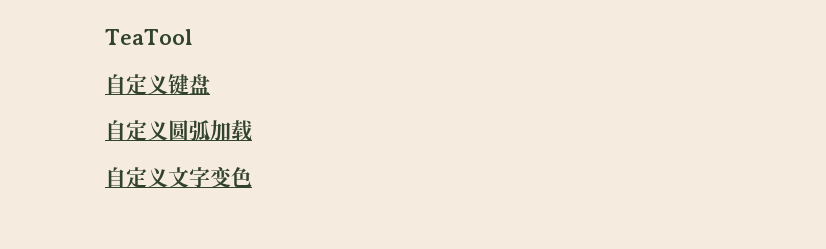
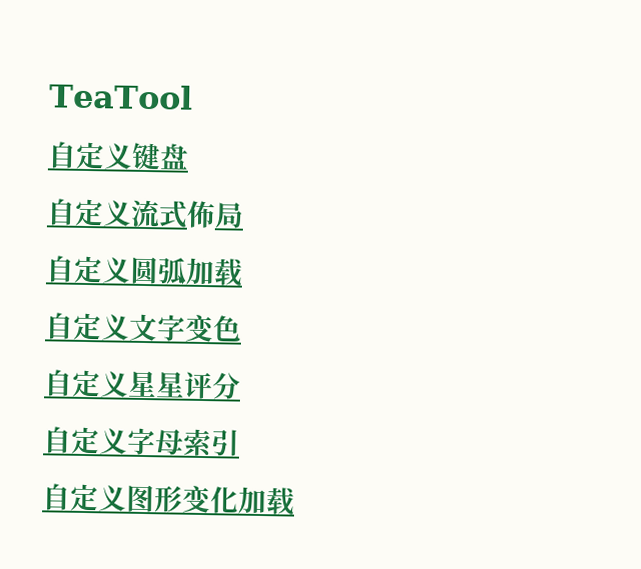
+ 自定义流式佈局
+ 自定义星星评分
+ 自定义字母索引
+ 自定义图形变化加载

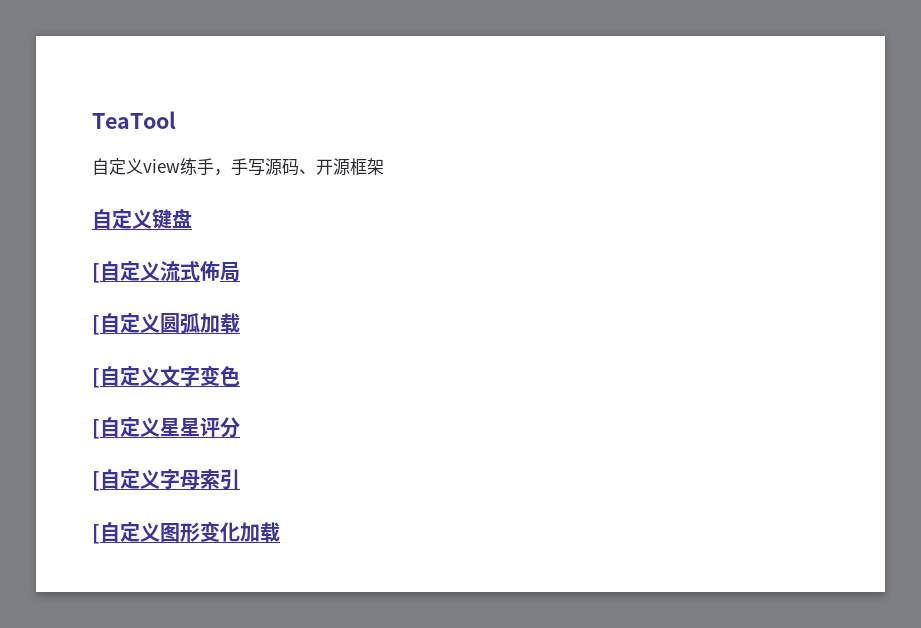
+ 自定义view练手，手写源码、开源框架
- 自定义流式佈局
+ [自定义流式佈局
- 自定义圆弧加载
+ [自定义圆弧加载
- 自定义文字变色
+ [自定义文字变色
- 自定义星星评分
+ [自定义星星评分
- 自定义字母索引
+ [自定义字母索引
- 自定义图形变化加载
+ [自定义图形变化加载

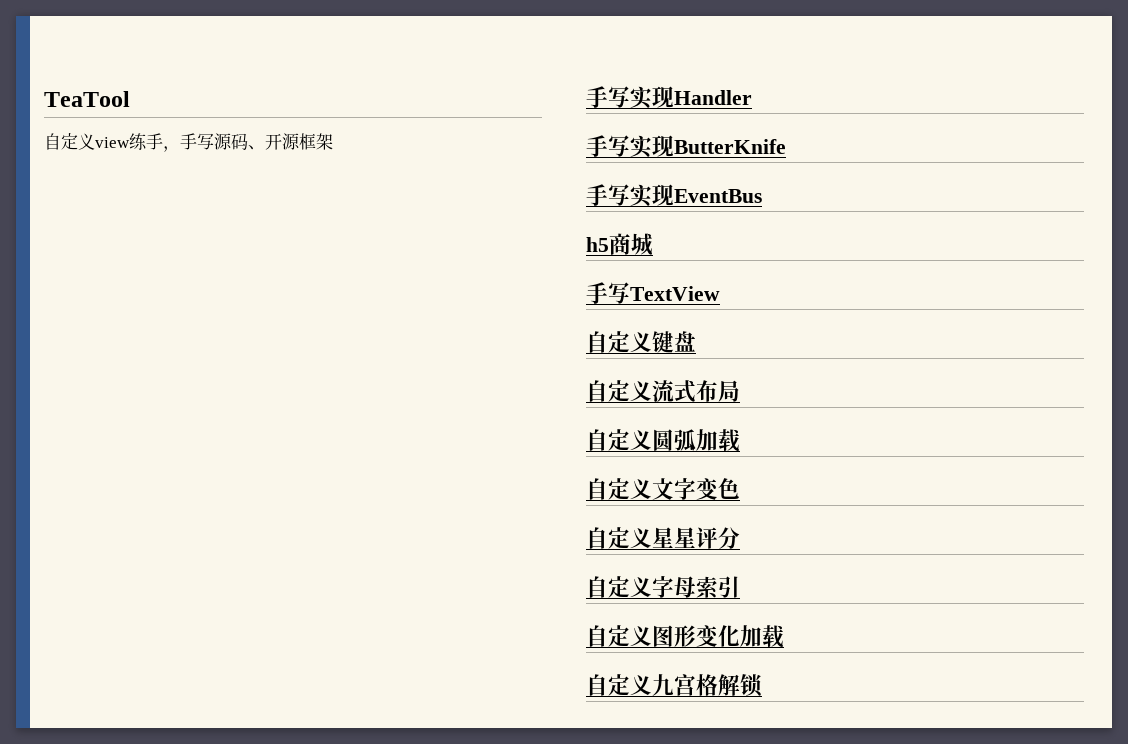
+ 手写实现Handler
+ 手写实现ButterKnife
+ 手写实现EventBus
+ h5商城
+ 手写TextView
- [自定义流式佈局
+ 自定义流式布局
- [自定义圆弧加载
+ 自定义圆弧加载
- [自定义文字变色
+ 自定义文字变色
- [自定义星星评分
+ 自定义星星评分
- [自定义字母索引
+ 自定义字母索引
- [自定义图形变化加载
+ 自定义图形变化加载
+ 自定义九宫格解锁

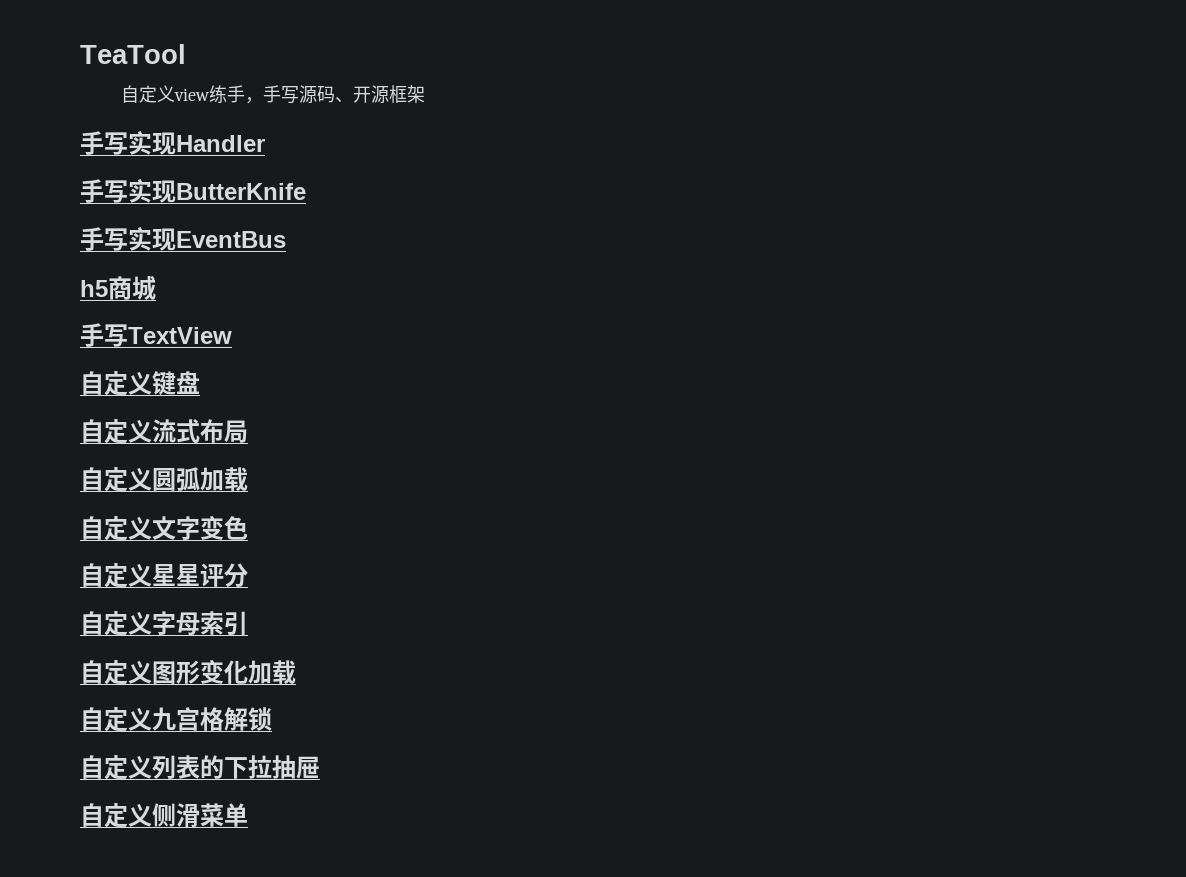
+ 自定义列表的下拉抽屉
+ 自定义侧滑菜单

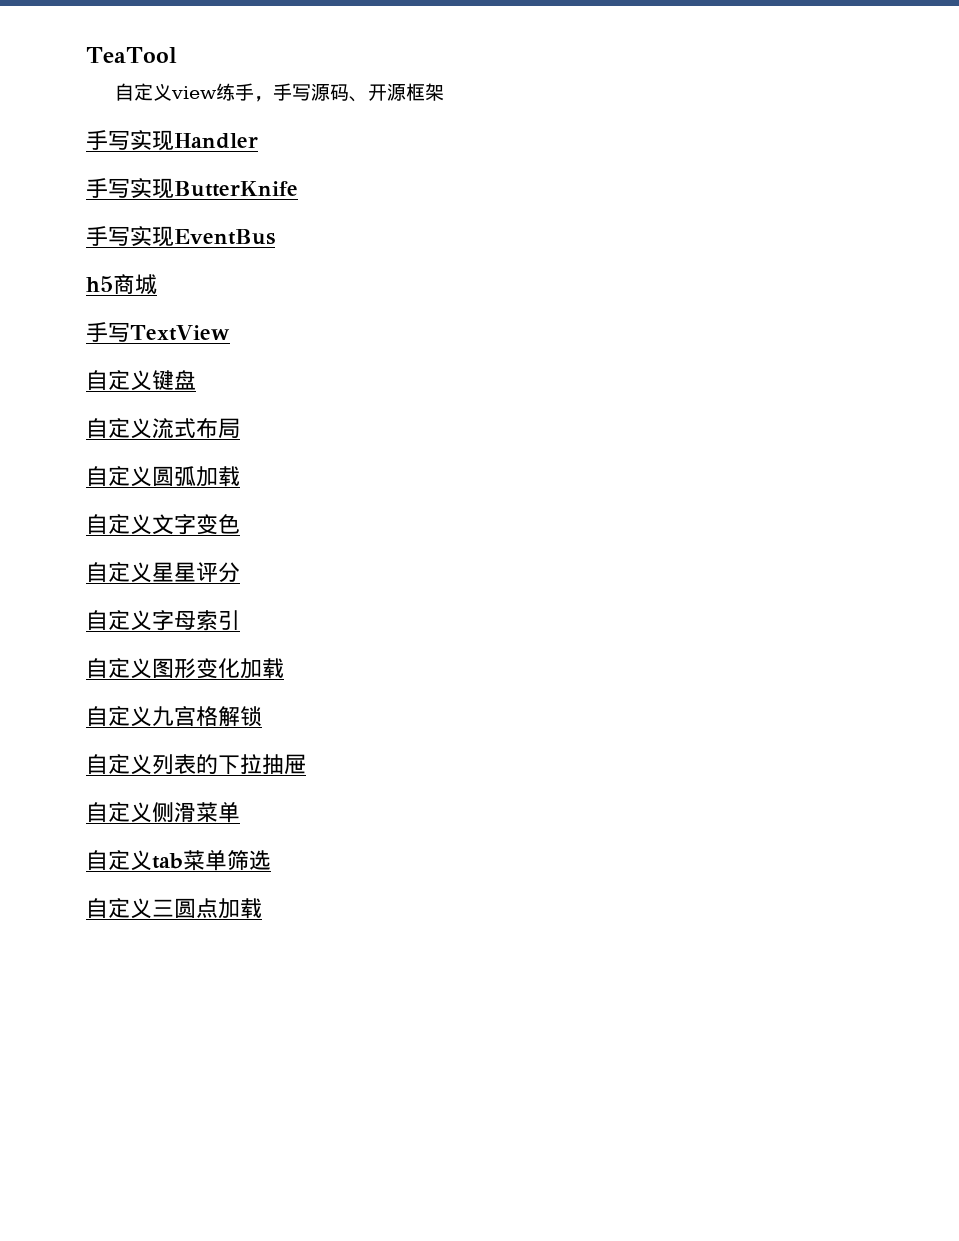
+ 自定义tab菜单筛选
+ 自定义三圆点加载

